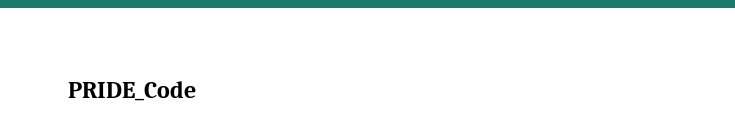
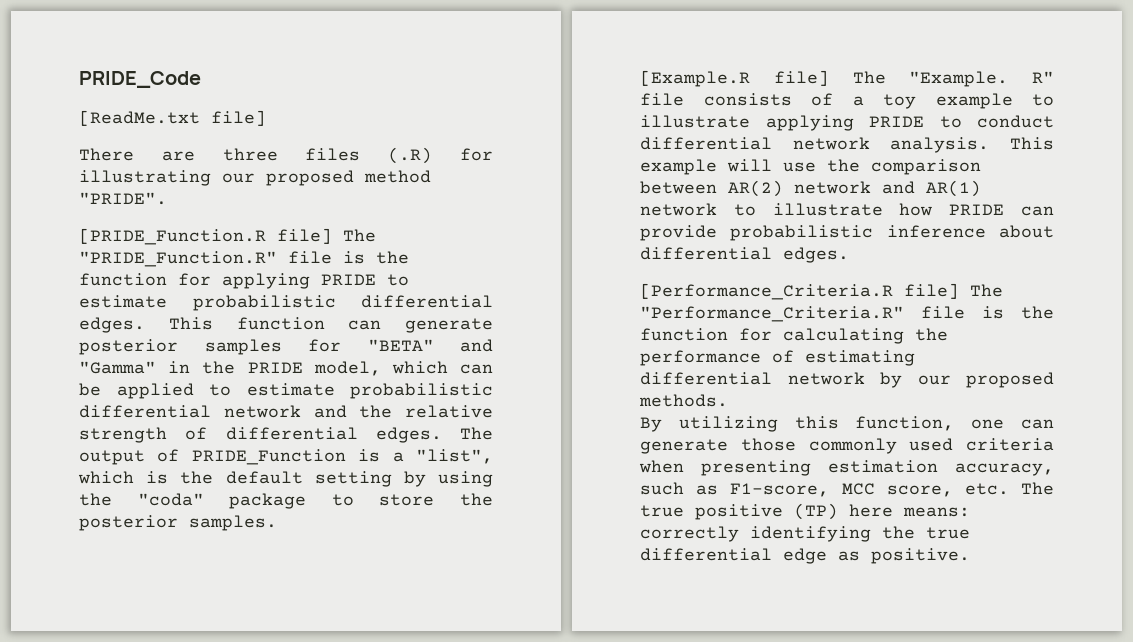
+ [ReadMe.txt file]
+ There are three files (.R) for illustrating our proposed method "PRIDE".
+ [PRIDE_Function.R file] The "PRIDE_Function.R" file is the function for applying PRIDE to estimate probabilistic differential edges. This function can generate posterior samples for "BETA" and "Gamma" in the PRIDE model, which can be applied to estimate probabilistic differential network and the relative strength of differential edges. The output of PRIDE_Function is a "list", which is the default setting by using the "coda" package to store the posterior samples.
+ [Example.R file] The "Example. R" file consists of a toy example to illustrate applying PRIDE to conduct differential network analysis. This example will use the comparison between AR(2) network and AR(1) network to illustrate how PRIDE can provide probabilistic inference about differential edges.
+ [Performance_Criteria.R file] The "Performance_Criteria.R" file is the function for calculating the performance of estimating differential network by our proposed methods.
+ By utilizing this function, one can generate those commonly used criteria when presenting estimation accuracy, such as F1-score, MCC score, etc. The true positive (TP) here means: correctly identifying the true differential edge as positive.

